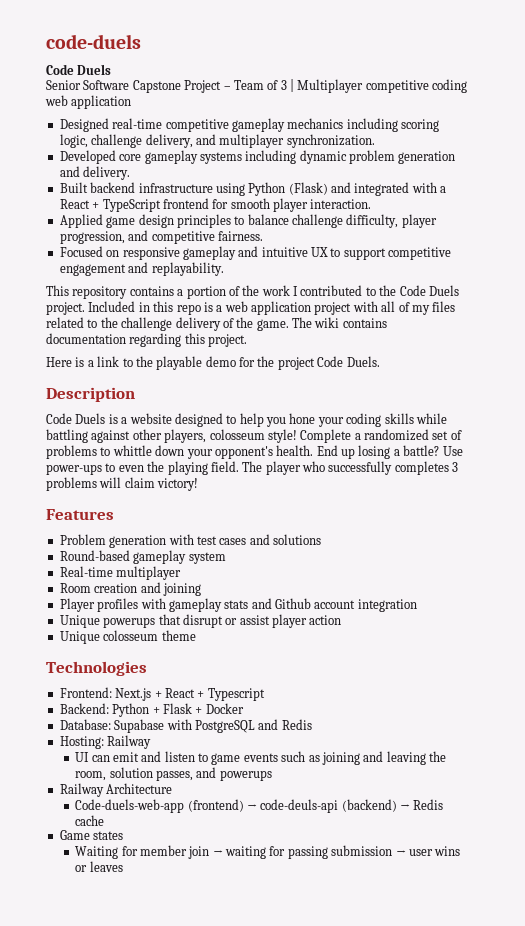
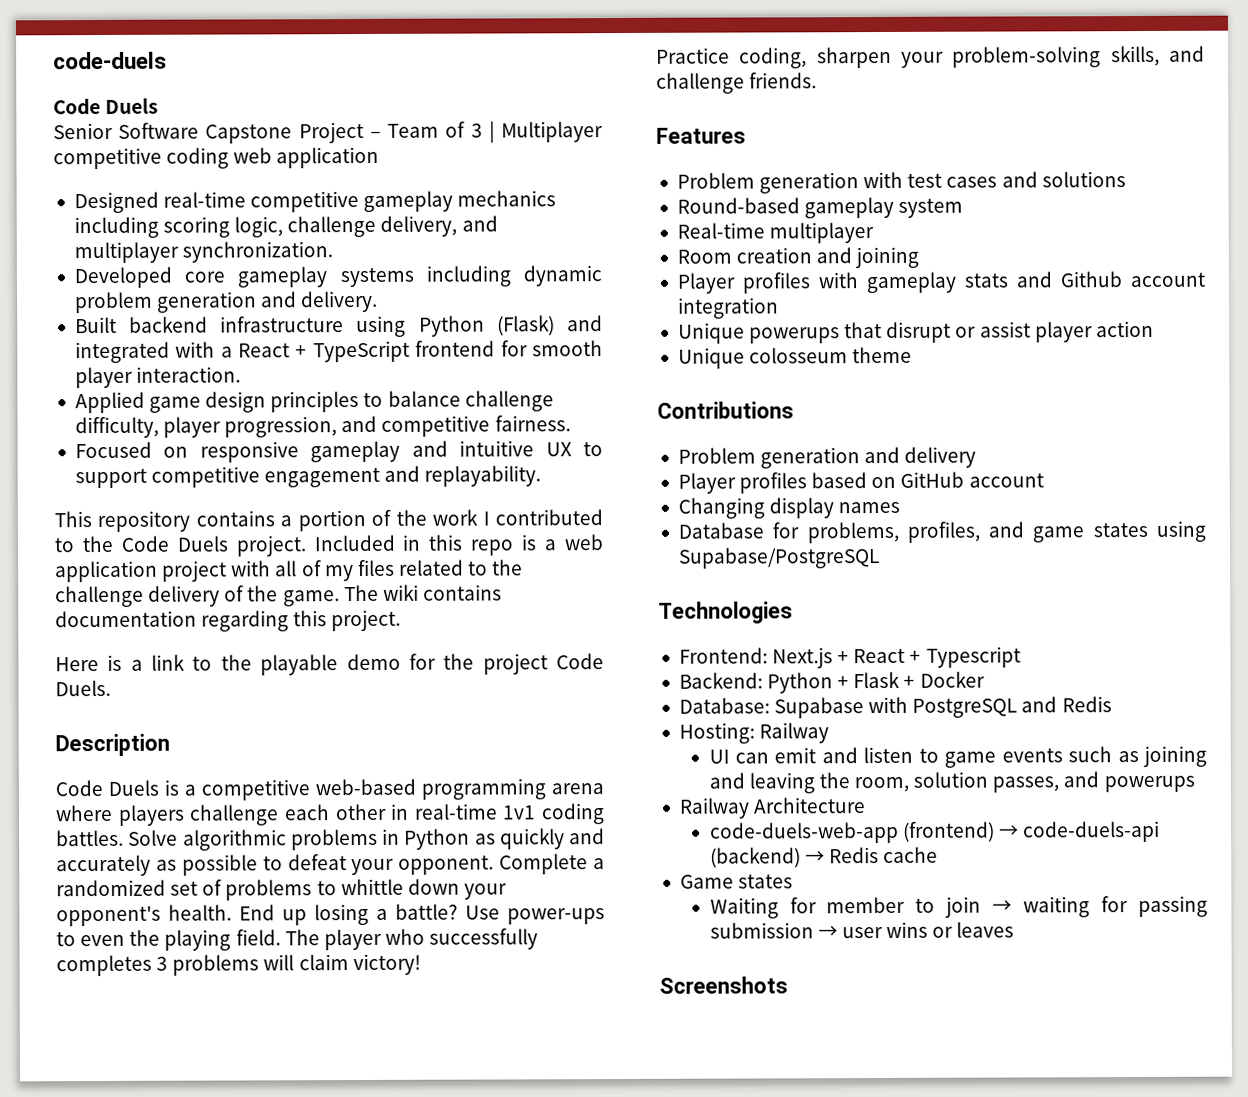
- Code Duels is a website designed to help you hone your coding skills while battling against other players, colosseum style!
+ Code Duels is a competitive web-based programming arena where players challenge each other in real-time 1v1 coding battles. Solve algorithmic problems in Python as quickly and accurately as possible to defeat your opponent.
+ Practice coding, sharpen your problem-solving skills, and challenge friends.
+ Contributions
+ Problem generation and delivery
+ Player profiles based on GitHub account
+ Changing display names
+ Database for problems, profiles, and game states using Supabase/PostgreSQL
- Code-duels-web-app (frontend) → code-deuls-api (backend) → Redis cache
+ code-duels-web-app (frontend) → code-duels-api (backend) → Redis cache
- Waiting for member join → waiting for passing submission → user wins or leaves
+ Waiting for member to join → waiting for passing submission → user wins or leaves
+ Screenshots

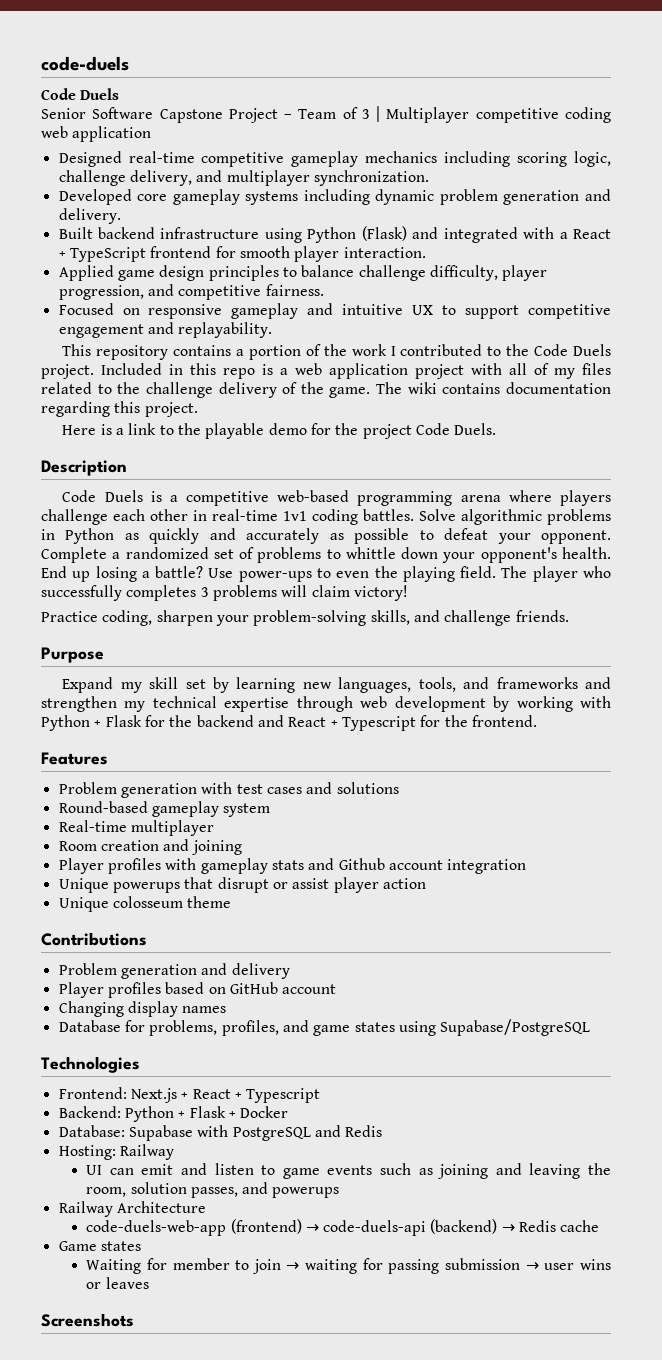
+ Purpose
+ Expand my skill set by learning new languages, tools, and frameworks and strengthen my technical expertise through web development by working with Python + Flask for the backend and React + Typescript for the frontend.

